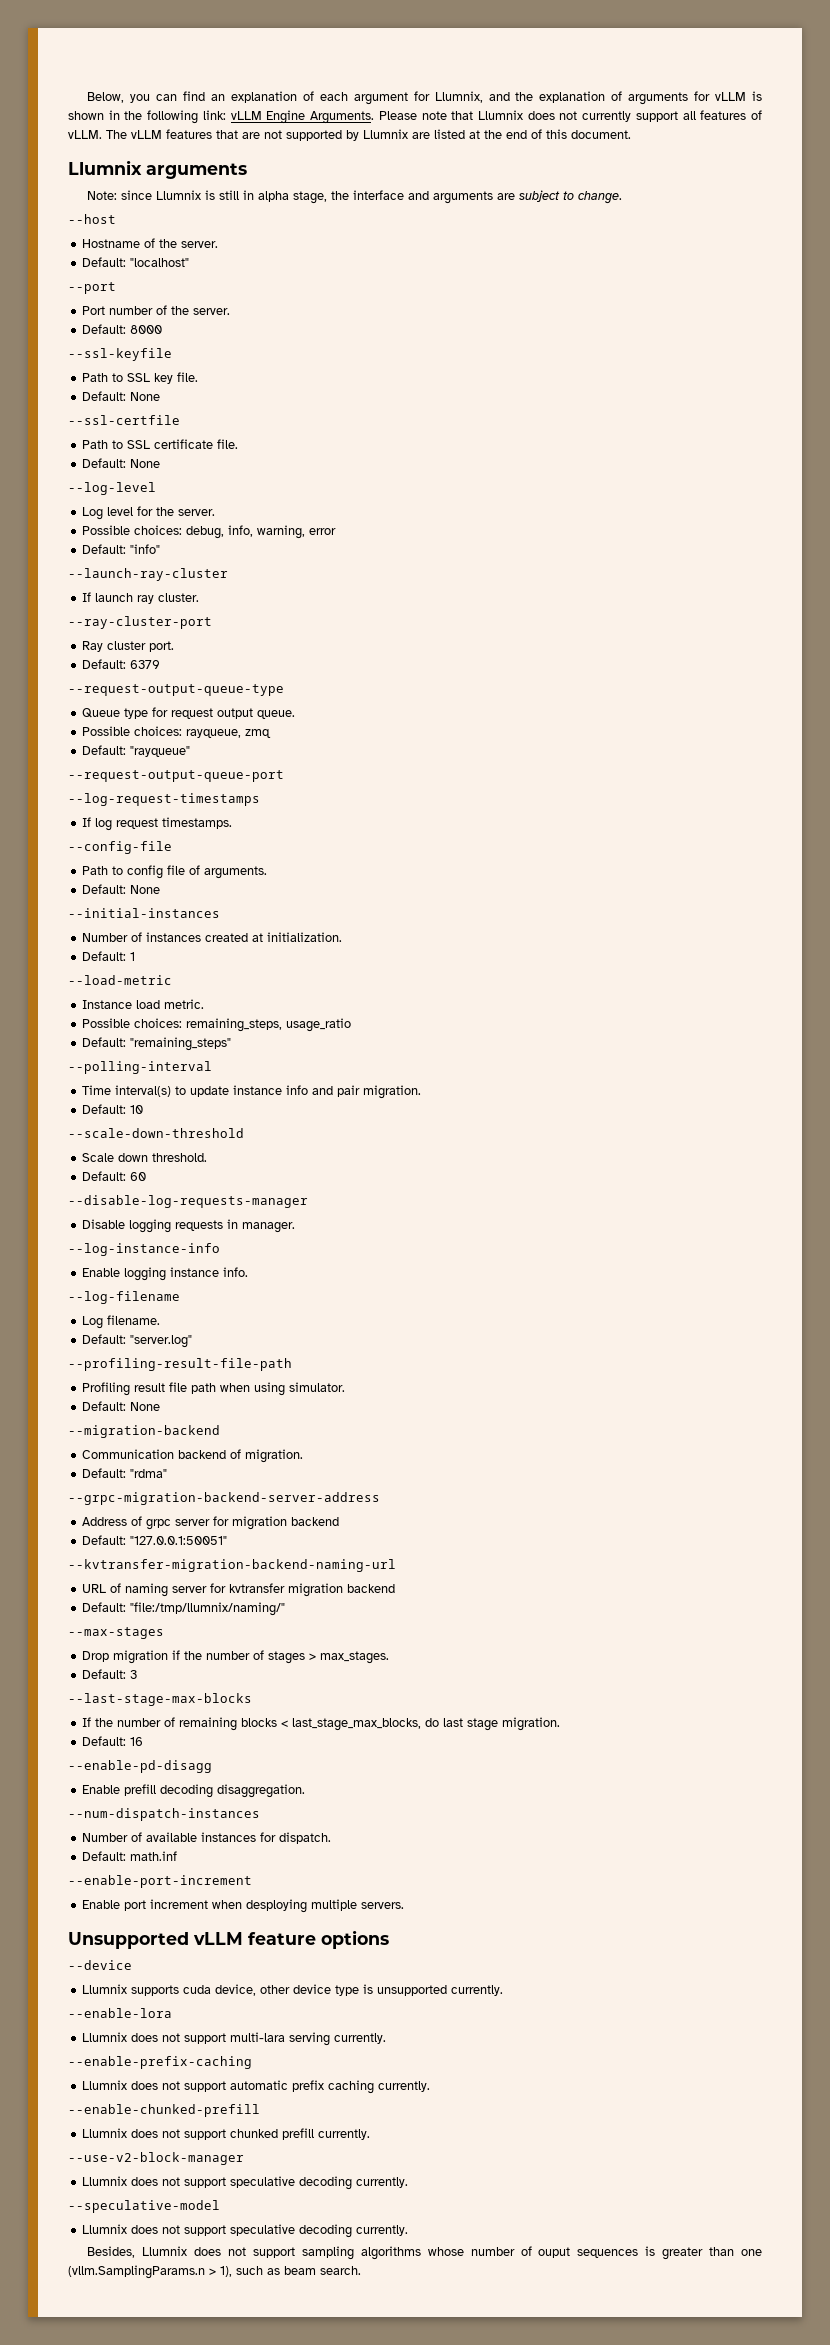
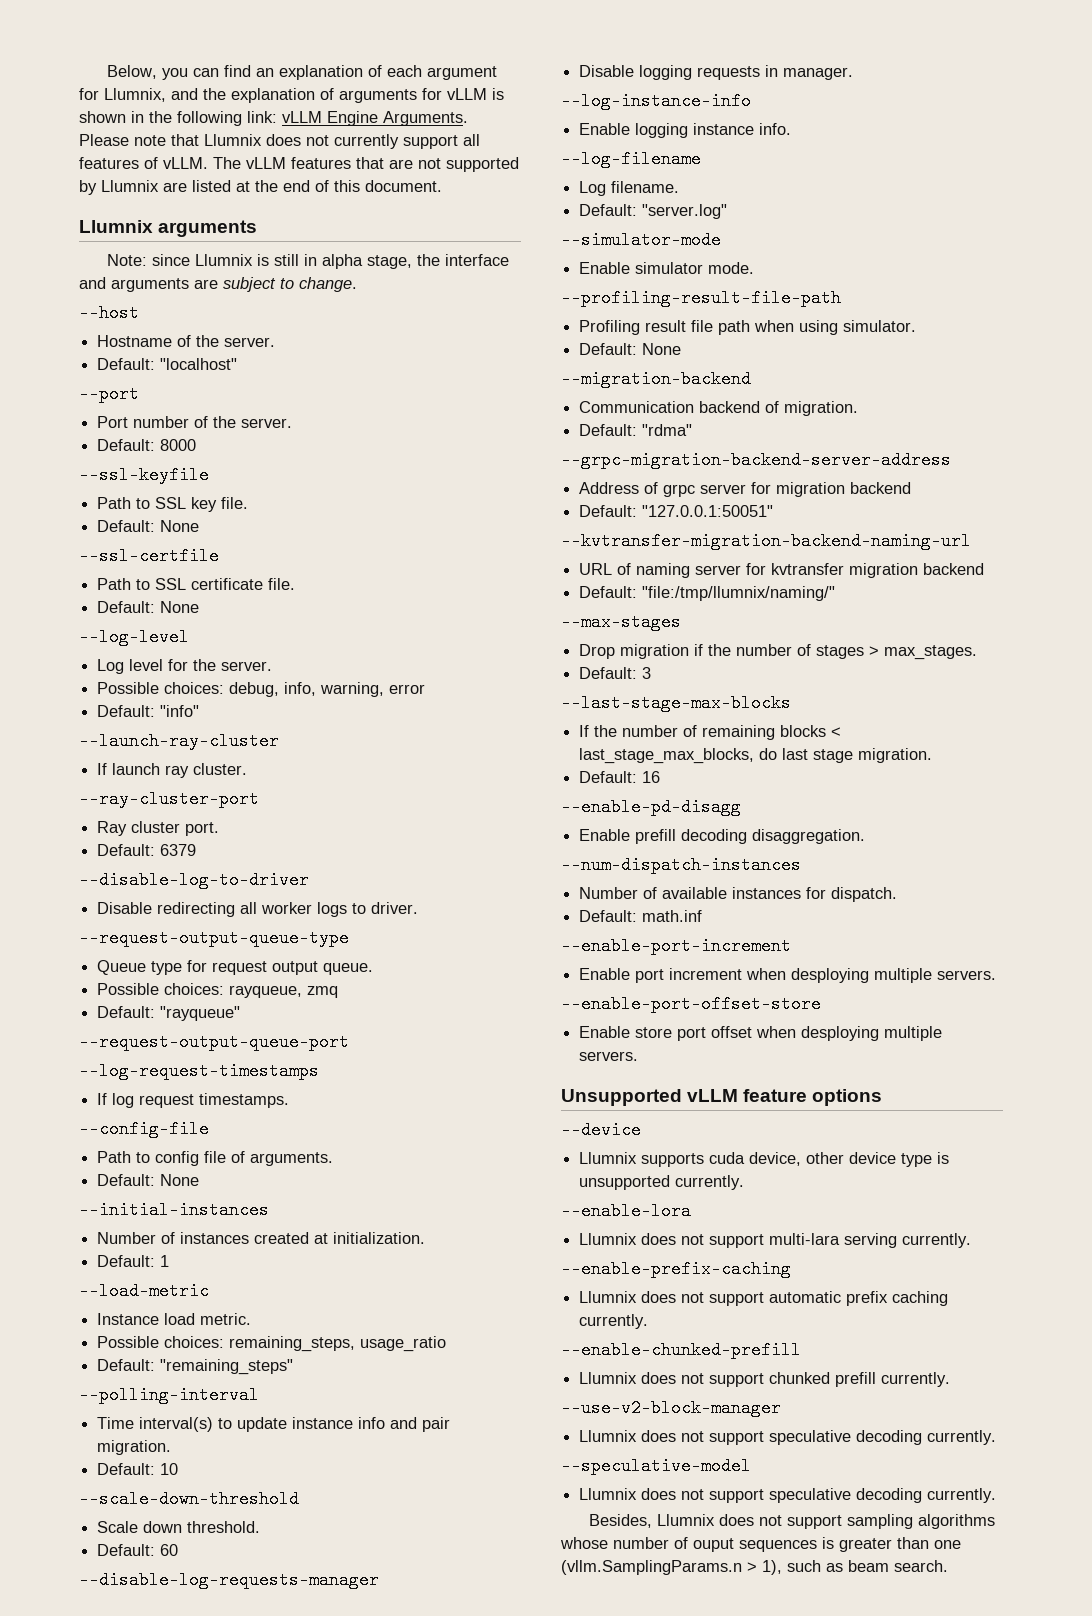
+ --disable-log-to-driver
+ Disable redirecting all worker logs to driver.
+ --simulator-mode
+ Enable simulator mode.
+ --enable-port-offset-store
+ Enable store port offset when desploying multiple servers.

